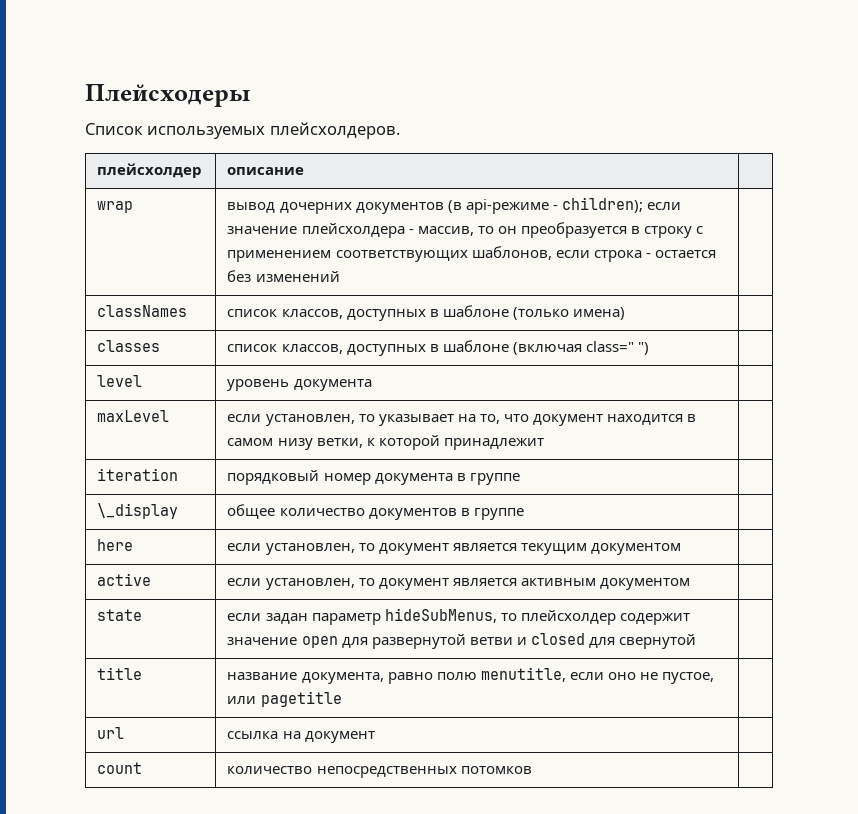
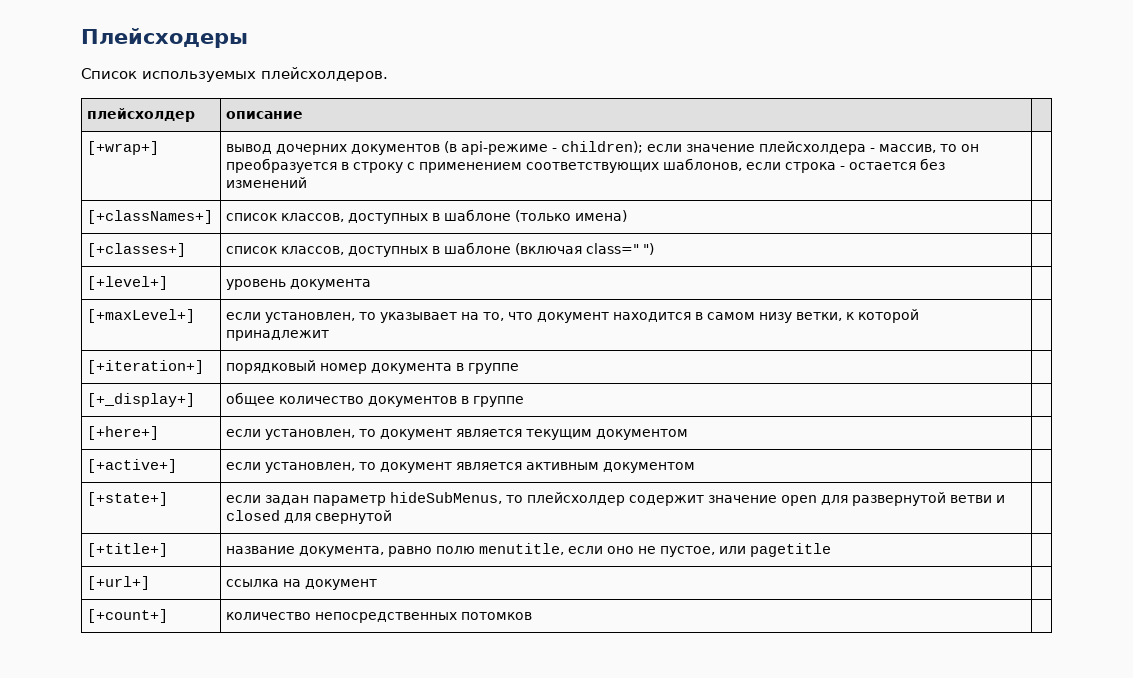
- wrap | вывод дочерних документов (в api-режиме - children); если значение плейсхолдера - массив, то он преобразуется в строку с применением соответствующих шаблонов, если строка - остается без изменений |
+ [+wrap+] | вывод дочерних документов (в api-режиме - children); если значение плейсхолдера - массив, то он преобразуется в строку с применением соответствующих шаблонов, если строка - остается без изменений |
- classNames | список классов, доступных в шаблоне (только имена) |
+ [+classNames+] | список классов, доступных в шаблоне (только имена) |
- classes | список классов, доступных в шаблоне (включая class=" ") |
+ [+classes+] | список классов, доступных в шаблоне (включая class=" ") |
- level | уровень документа |
+ [+level+] | уровень документа |
- maxLevel | если установлен, то указывает на то, что документ находится в самом низу ветки, к которой принадлежит |
+ [+maxLevel+] | если установлен, то указывает на то, что документ находится в самом низу ветки, к которой принадлежит |
- iteration | порядковый номер документа в группе |
+ [+iteration+] | порядковый номер документа в группе |
- \_display | общее количество документов в группе |
+ [+_display+] | общее количество документов в группе |
- here | если установлен, то документ является текущим документом |
+ [+here+] | если установлен, то документ является текущим документом |
- active | если установлен, то документ является активным документом |
+ [+active+] | если установлен, то документ является активным документом |
- state | если задан параметр hideSubMenus, то плейсхолдер содержит значение open для развернутой ветви и closed для свернутой |
+ [+state+] | если задан параметр hideSubMenus, то плейсхолдер содержит значение open для развернутой ветви и closed для свернутой |
- title | название документа, равно полю menutitle, если оно не пустое, или pagetitle |
+ [+title+] | название документа, равно полю menutitle, если оно не пустое, или pagetitle |
- url | ссылка на документ |
+ [+url+] | ссылка на документ |
- count | количество непосредственных потомков |
+ [+count+] | количество непосредственных потомков |

